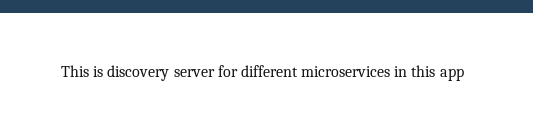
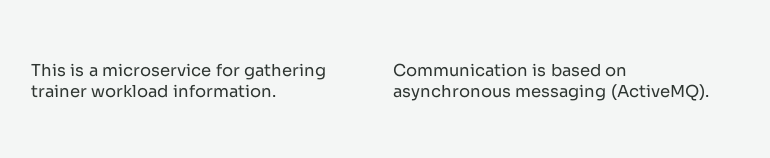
- This is discovery server for different microservices in this app
+ This is a microservice for gathering trainer workload information. Communication is based on asynchronous messaging (ActiveMQ).

